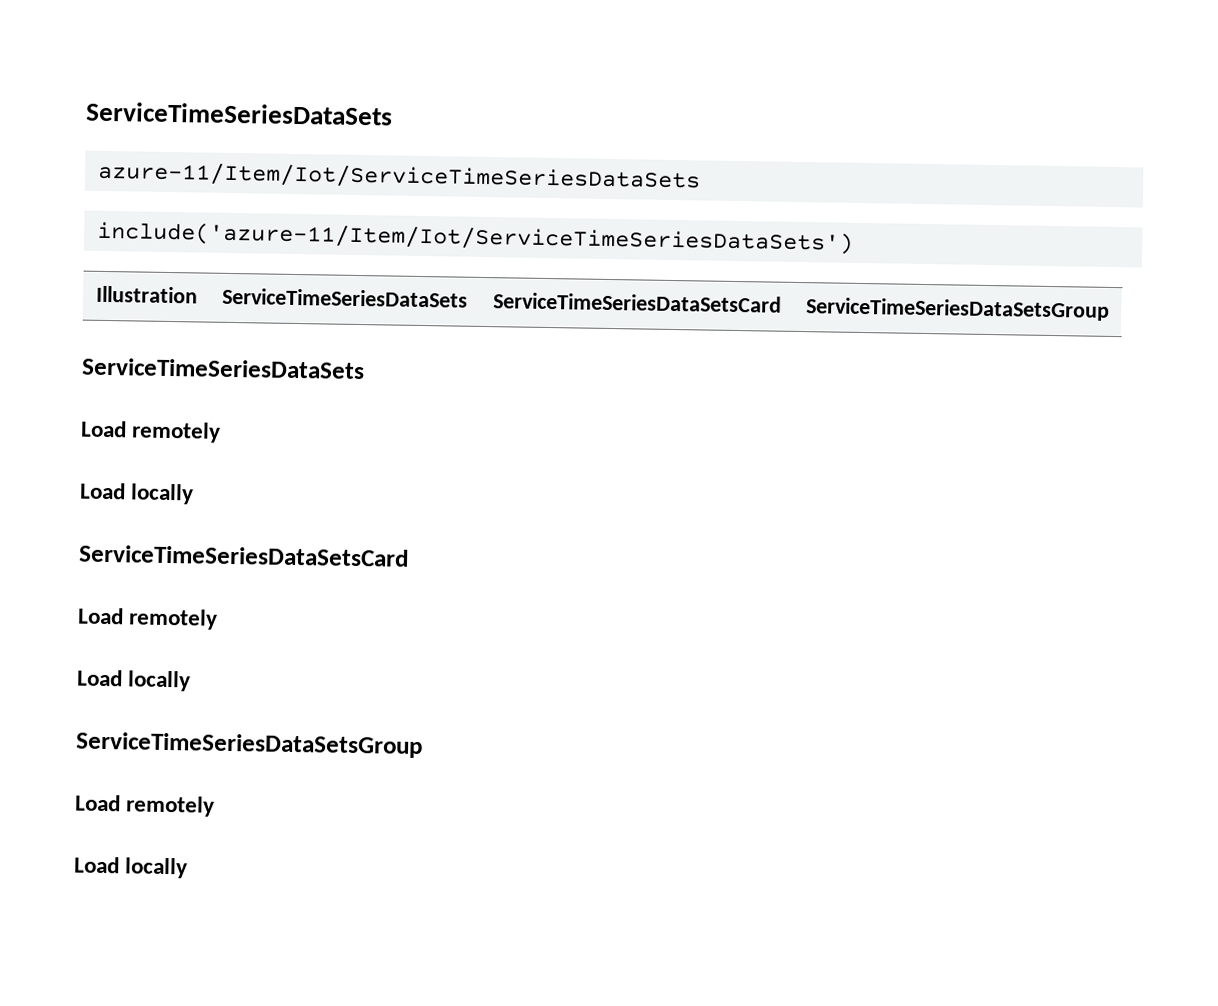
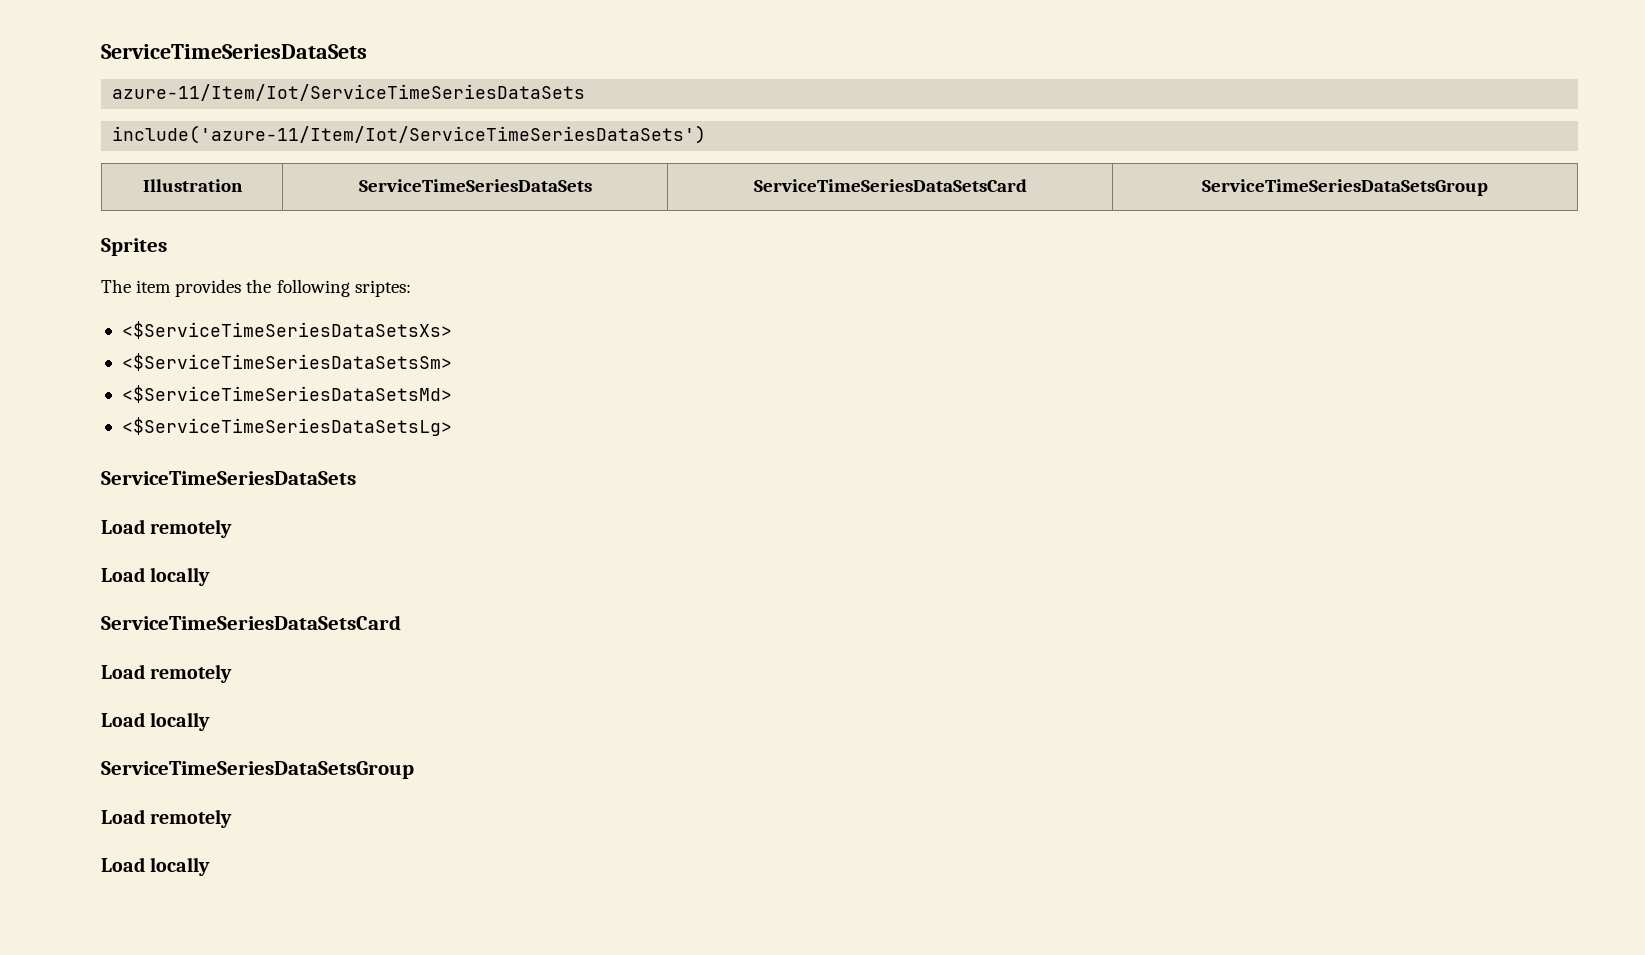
+ Sprites
+ The item provides the following sriptes:
+ <$ServiceTimeSeriesDataSetsXs>
+ <$ServiceTimeSeriesDataSetsSm>
+ <$ServiceTimeSeriesDataSetsMd>
+ <$ServiceTimeSeriesDataSetsLg>

